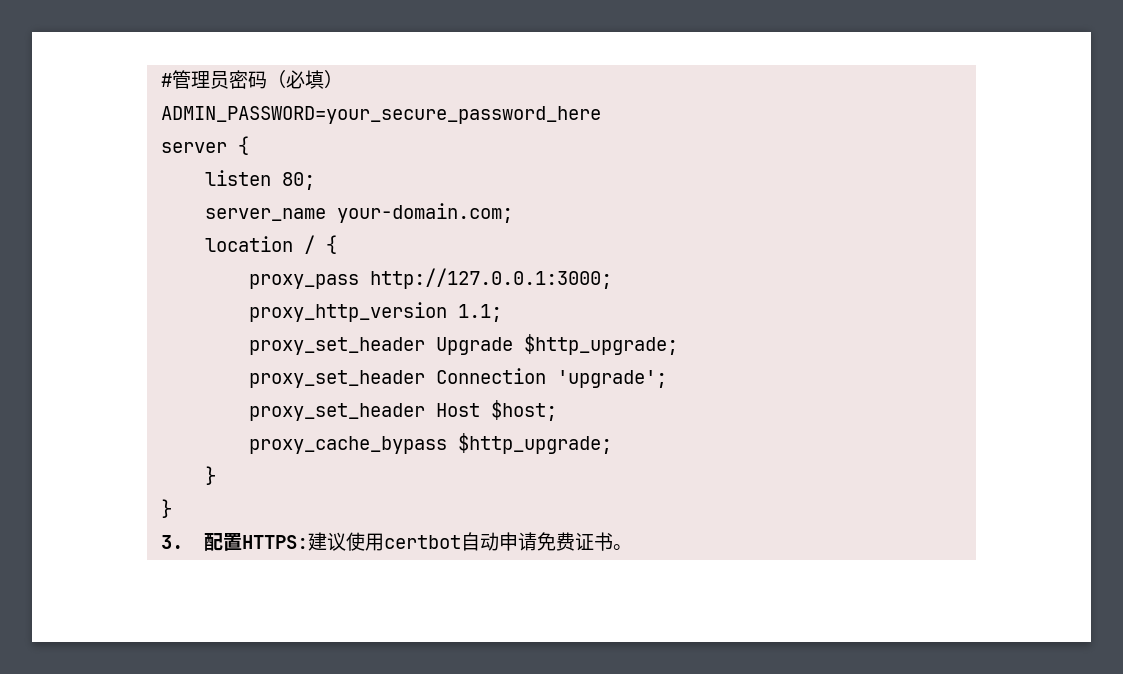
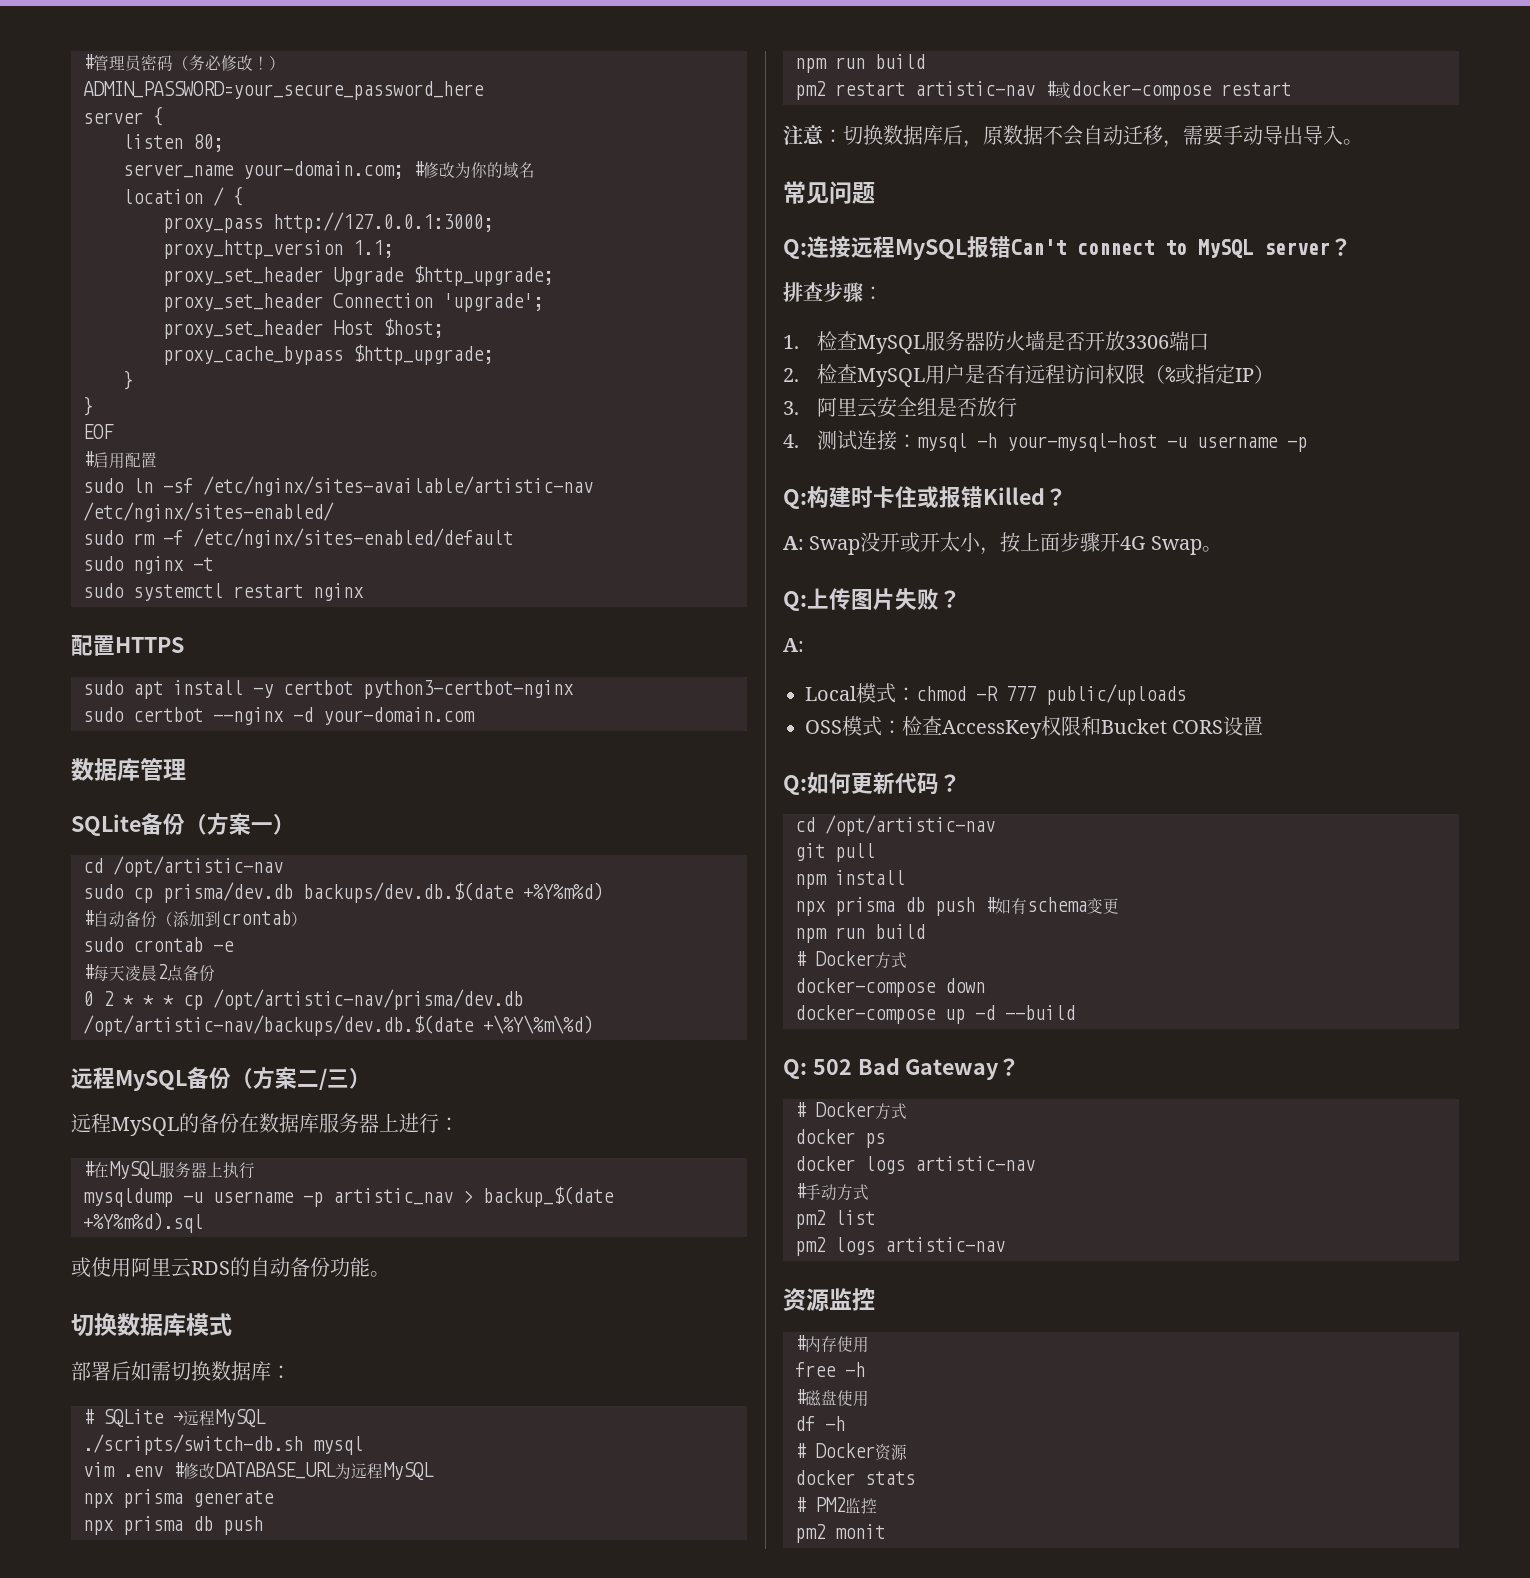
- #管理员密码（必填）
+ #管理员密码（务必修改！）
- server_name your-domain.com;
+ server_name your-domain.com; #修改为你的域名
- 3.配置HTTPS:建议使用certbot自动申请免费证书。
+ EOF
+ #启用配置
+ sudo ln -sf /etc/nginx/sites-available/artistic-nav /etc/nginx/sites-enabled/
+ sudo rm -f /etc/nginx/sites-enabled/default
+ sudo nginx -t
+ sudo systemctl restart nginx
+ 配置HTTPS
+ sudo apt install -y certbot python3-certbot-nginx
+ sudo certbot --nginx -d your-domain.com
+ 数据库管理
+ SQLite备份（方案一）
+ cd /opt/artistic-nav
+ sudo cp prisma/dev.db backups/dev.db.$(date +%Y%m%d)
+ #自动备份（添加到crontab）
+ sudo crontab -e
+ #每天凌晨2点备份
+ 0 2 * * * cp /opt/artistic-nav/prisma/dev.db /opt/artistic-nav/backups/dev.db.$(date +\%Y\%m\%d)
+ 远程MySQL备份（方案二/三）
+ 远程MySQL的备份在数据库服务器上进行：
+ #在MySQL服务器上执行
+ mysqldump -u username -p artistic_nav > backup_$(date +%Y%m%d).sql
+ 或使用阿里云RDS的自动备份功能。
+ 切换数据库模式
+ 部署后如需切换数据库：
+ # SQLite →远程MySQL
+ ./scripts/switch-db.sh mysql
+ vim .env #修改DATABASE_URL为远程MySQL
+ npx prisma generate
+ npx prisma db push
+ npm run build
+ pm2 restart artistic-nav #或docker-compose restart
+ 注意：切换数据库后，原数据不会自动迁移，需要手动导出导入。
+ 常见问题
+ Q:连接远程MySQL报错Can't connect to MySQL server？
+ 排查步骤：
+ 1.检查MySQL服务器防火墙是否开放3306端口
+ 2.检查MySQL用户是否有远程访问权限（%或指定IP）
+ 3.阿里云安全组是否放行
+ 4.测试连接：mysql -h your-mysql-host -u username -p
+ Q:构建时卡住或报错Killed？
+ A: Swap没开或开太小，按上面步骤开4G Swap。
+ Q:上传图片失败？
+ A:
+ Local模式：chmod -R 777 public/uploads
+ OSS模式：检查AccessKey权限和Bucket CORS设置
+ Q:如何更新代码？
+ cd /opt/artistic-nav
+ git pull
+ npm install
+ npx prisma db push #如有schema变更
+ npm run build
+ # Docker方式
+ docker-compose down
+ docker-compose up -d --build
+ Q: 502 Bad Gateway？
+ # Docker方式
+ docker ps
+ docker logs artistic-nav
+ #手动方式
+ pm2 list
+ pm2 logs artistic-nav
+ 资源监控
+ #内存使用
+ free -h
+ #磁盘使用
+ df -h
+ # Docker资源
+ docker stats
+ # PM2监控
+ pm2 monit

